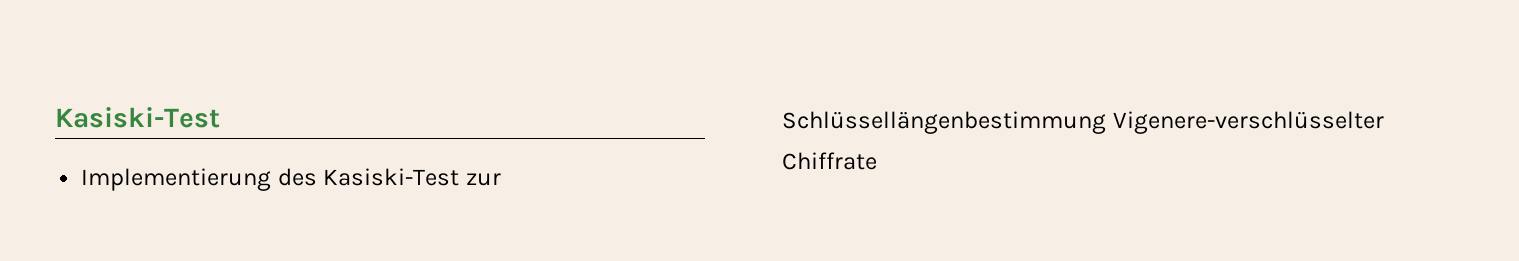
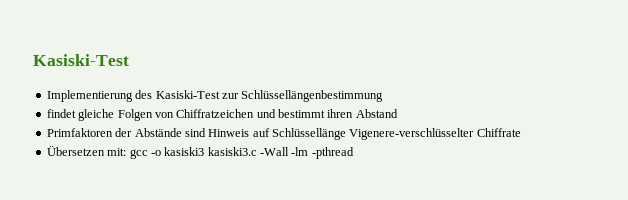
- Implementierung des Kasiski-Test zur Schlüssellängenbestimmung Vigenere-verschlüsselter Chiffrate
+ Implementierung des Kasiski-Test zur Schlüssellängenbestimmung
+ findet gleiche Folgen von Chiffratzeichen und bestimmt ihren Abstand
+ Primfaktoren der Abstände sind Hinweis auf Schlüssellänge Vigenere-verschlüsselter Chiffrate
+ Übersetzen mit: gcc -o kasiski3 kasiski3.c -Wall -lm -pthread

